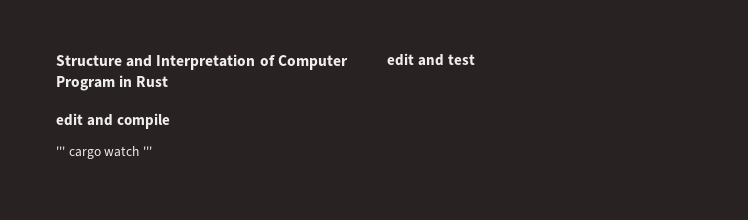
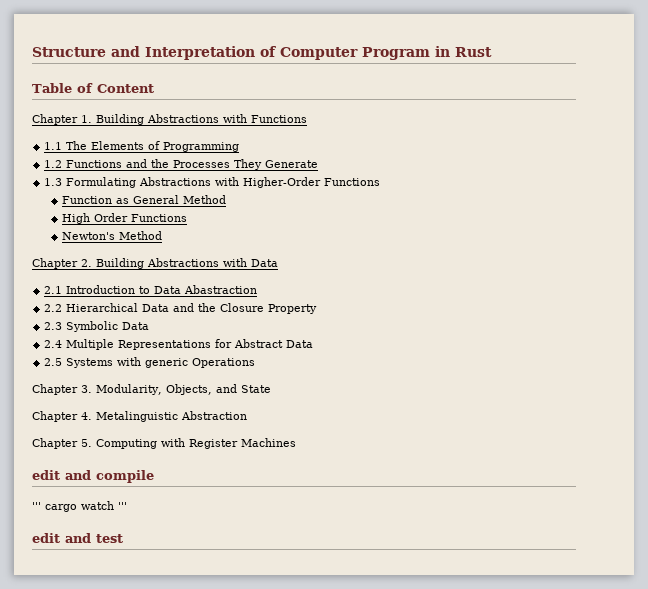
+ Table of Content
+ Chapter 1. Building Abstractions with Functions
+ 1.1 The Elements of Programming
+ 1.2 Functions and the Processes They Generate
+ 1.3 Formulating Abstractions with Higher-Order Functions
+ Function as General Method
+ High Order Functions
+ Newton's Method
+ Chapter 2. Building Abstractions with Data
+ 2.1 Introduction to Data Abastraction
+ 2.2 Hierarchical Data and the Closure Property
+ 2.3 Symbolic Data
+ 2.4 Multiple Representations for Abstract Data
+ 2.5 Systems with generic Operations
+ Chapter 3. Modularity, Objects, and State
+ Chapter 4. Metalinguistic Abstraction
+ Chapter 5. Computing with Register Machines

